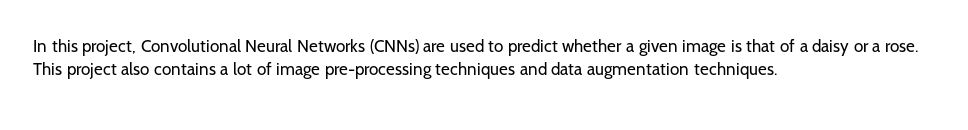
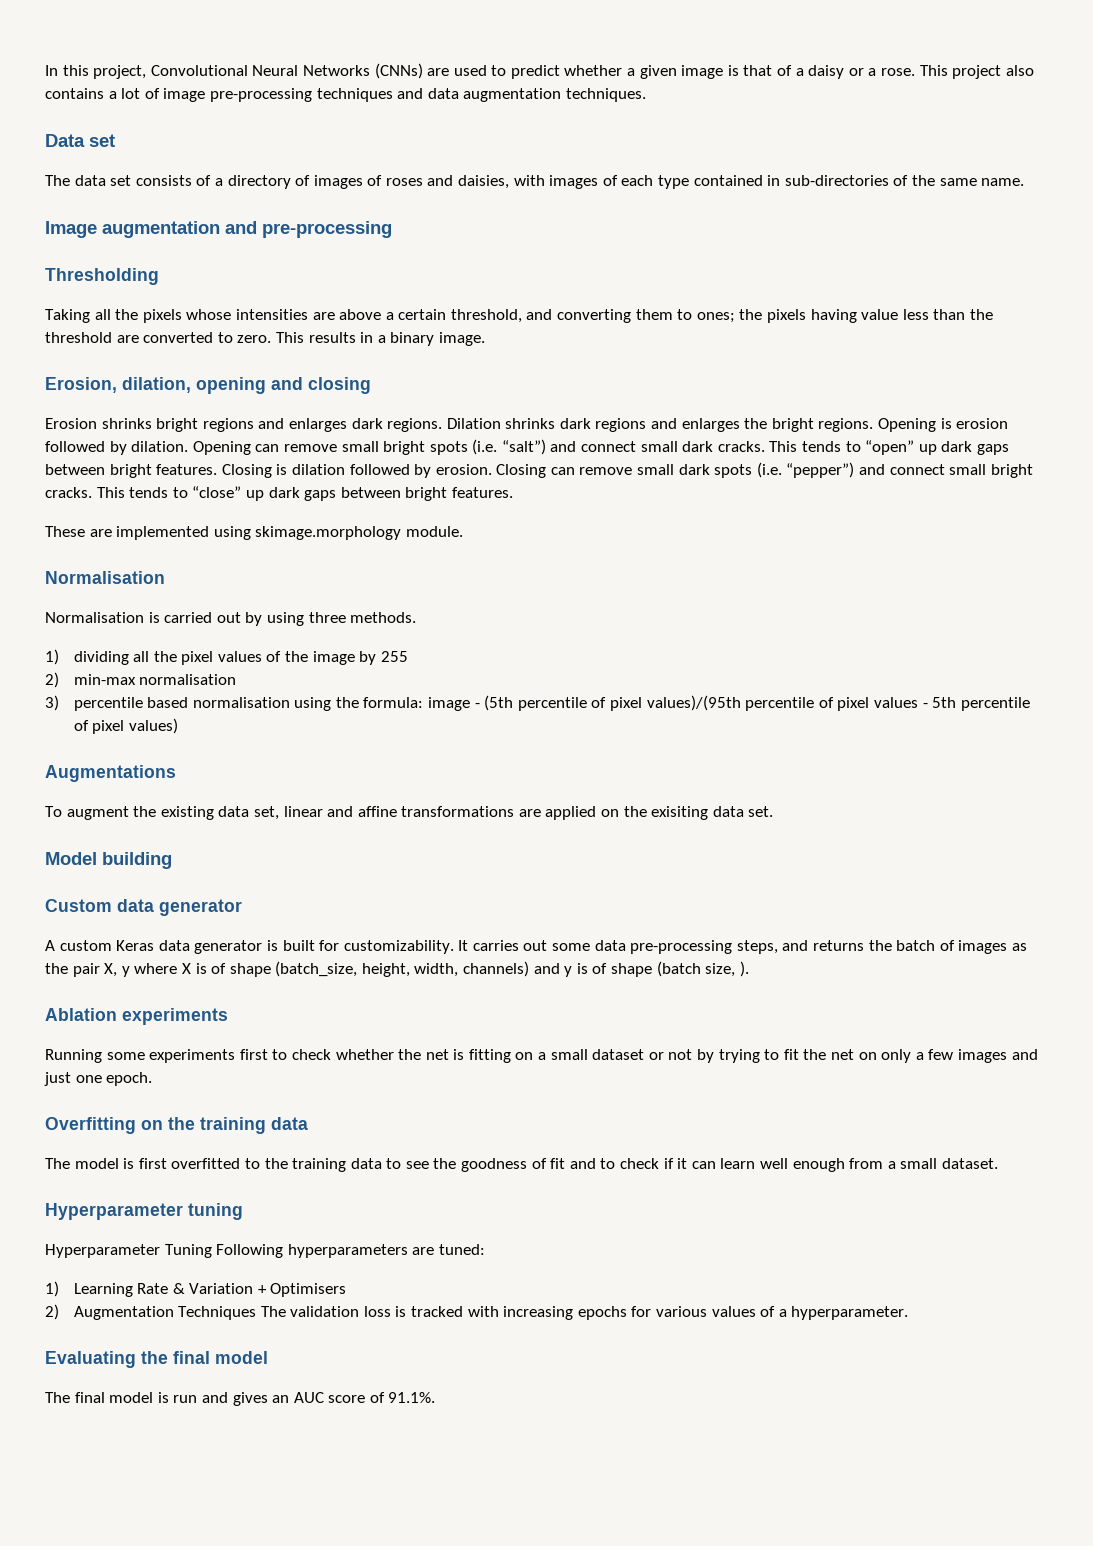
+ Data set
+ The data set consists of a directory of images of roses and daisies, with images of each type contained in sub-directories of the same name.
+ Image augmentation and pre-processing
+ Thresholding
+ Taking all the pixels whose intensities are above a certain threshold, and converting them to ones; the pixels having value less than the threshold are converted to zero. This results in a binary image.
+ Erosion, dilation, opening and closing
+ Erosion shrinks bright regions and enlarges dark regions. Dilation shrinks dark regions and enlarges the bright regions. Opening is erosion followed by dilation. Opening can remove small bright spots (i.e. “salt”) and connect small dark cracks. This tends to “open” up dark gaps between bright features. Closing is dilation followed by erosion. Closing can remove small dark spots (i.e. “pepper”) and connect small bright cracks. This tends to “close” up dark gaps between bright features.
+ These are implemented using skimage.morphology module.
+ Normalisation
+ Normalisation is carried out by using three methods.
+ 1) dividing all the pixel values of the image by 255
+ 2) min-max normalisation
+ 3) percentile based normalisation using the formula: image - (5th percentile of pixel values)/(95th percentile of pixel values - 5th percentile of pixel values)
+ Augmentations
+ To augment the existing data set, linear and affine transformations are applied on the exisiting data set.
+ Model building
+ Custom data generator
+ A custom Keras data generator is built for customizability. It carries out some data pre-processing steps, and returns the batch of images as the pair X, y where X is of shape (batch_size, height, width, channels) and y is of shape (batch size, ).
+ Ablation experiments
+ Running some experiments first to check whether the net is fitting on a small dataset or not by trying to fit the net on only a few images and just one epoch.
+ Overfitting on the training data
+ The model is first overfitted to the training data to see the goodness of fit and to check if it can learn well enough from a small dataset.
+ Hyperparameter tuning
+ Hyperparameter Tuning Following hyperparameters are tuned:
+ 1) Learning Rate & Variation + Optimisers
+ 2) Augmentation Techniques The validation loss is tracked with increasing epochs for various values of a hyperparameter.
+ Evaluating the final model
+ The final model is run and gives an AUC score of 91.1%.

